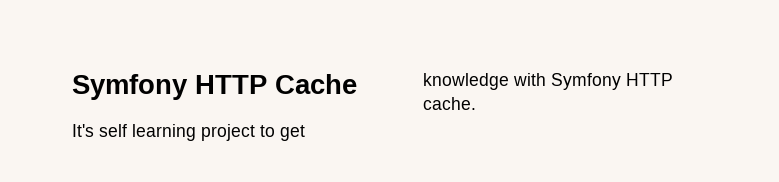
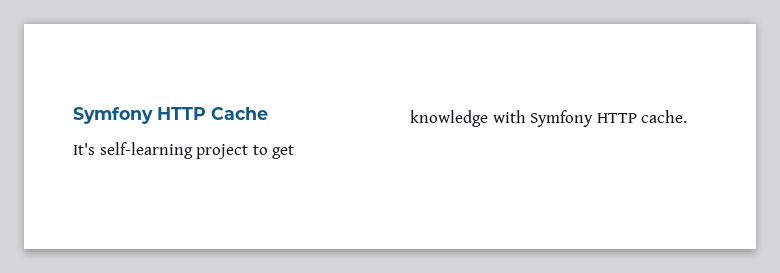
- It's self learning project to get knowledge with Symfony HTTP cache.
+ It's self-learning project to get knowledge with Symfony HTTP cache.

